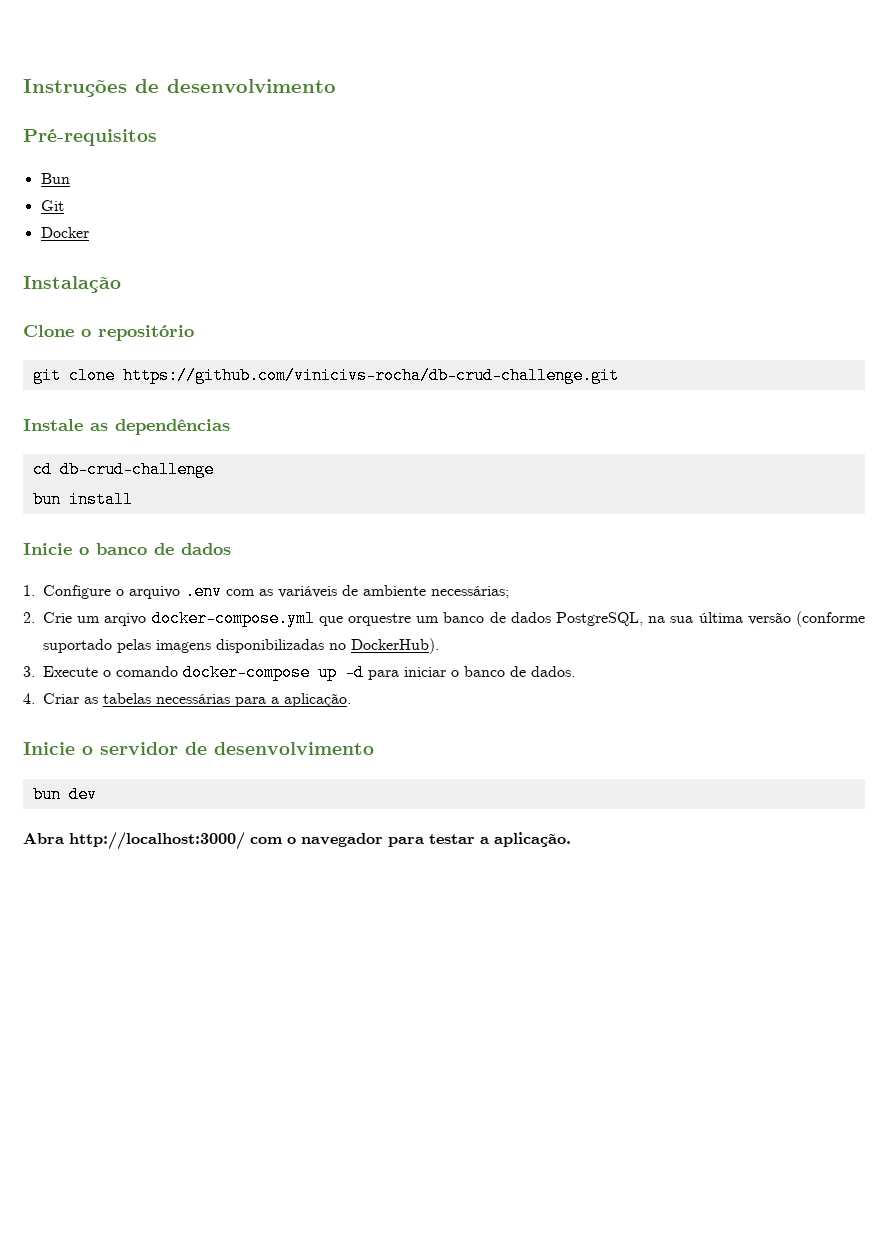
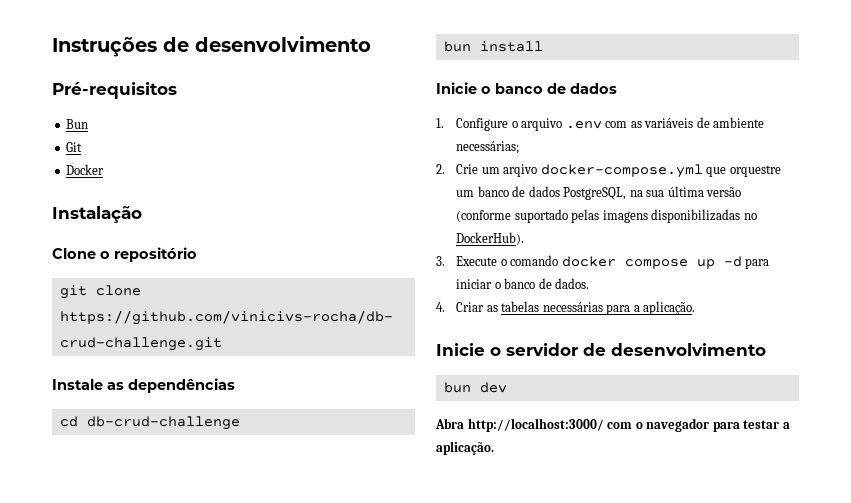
- 3. Execute o comando docker-compose up -d para iniciar o banco de dados.
+ 3. Execute o comando docker compose up -d para iniciar o banco de dados.

